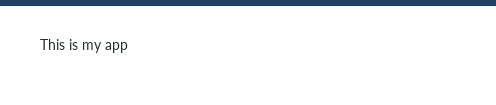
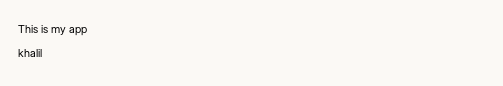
+ khalil

